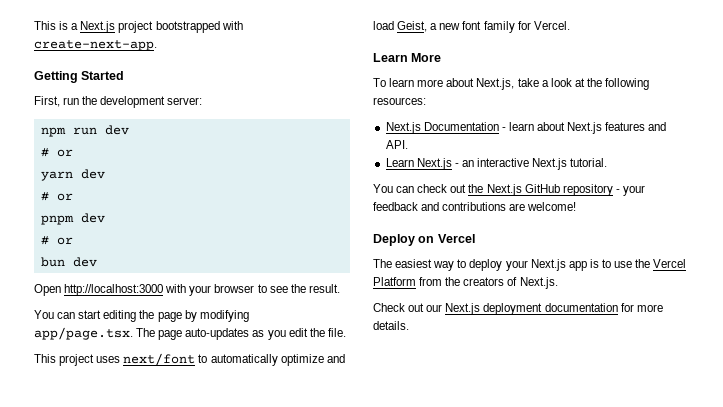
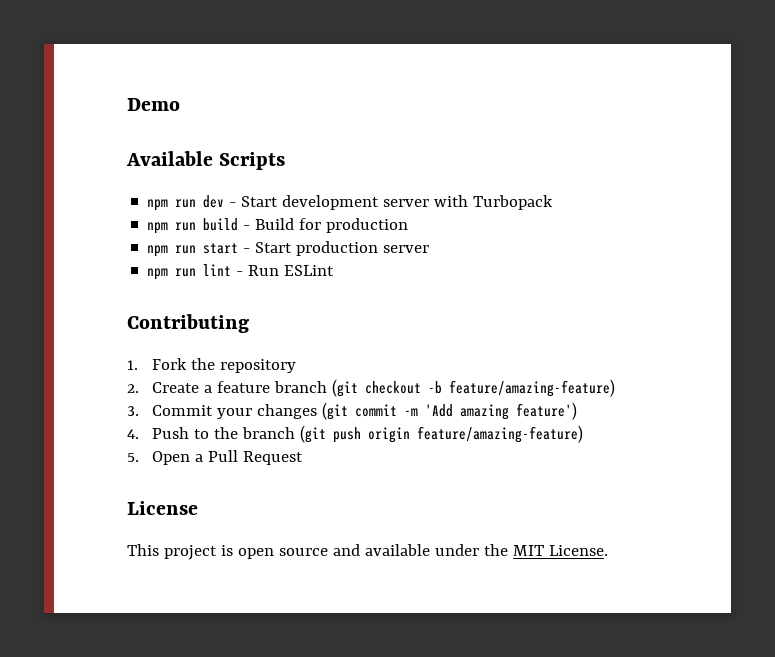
- This is a Next.js project bootstrapped with create-next-app.
- Getting Started
- First, run the development server:
- npm run dev
- # or
- yarn dev
- # or
- pnpm dev
- # or
- bun dev
- Open http://localhost:3000 with your browser to see the result.
- You can start editing the page by modifying app/page.tsx. The page auto-updates as you edit the file.
- This project uses next/font to automatically optimize and load Geist, a new font family for Vercel.
- Learn More
- To learn more about Next.js, take a look at the following resources:
- Next.js Documentation - learn about Next.js features and API.
- Learn Next.js - an interactive Next.js tutorial.
- You can check out the Next.js GitHub repository - your feedback and contributions are welcome!
- Deploy on Vercel
- The easiest way to deploy your Next.js app is to use the Vercel Platform from the creators of Next.js.
- Check out our Next.js deployment documentation for more details.
+ Demo
+ Available Scripts
+ npm run dev - Start development server with Turbopack
+ npm run build - Build for production
+ npm run start - Start production server
+ npm run lint - Run ESLint
+ Contributing
+ 1. Fork the repository
+ 2. Create a feature branch (git checkout -b feature/amazing-feature)
+ 3. Commit your changes (git commit -m 'Add amazing feature')
+ 4. Push to the branch (git push origin feature/amazing-feature)
+ 5. Open a Pull Request
+ License
+ This project is open source and available under the MIT License.

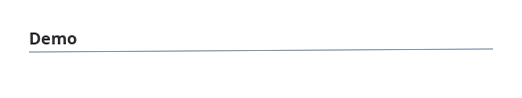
- Available Scripts
- npm run dev - Start development server with Turbopack
- npm run build - Build for production
- npm run start - Start production server
- npm run lint - Run ESLint
- Contributing
- 1. Fork the repository
- 2. Create a feature branch (git checkout -b feature/amazing-feature)
- 3. Commit your changes (git commit -m 'Add amazing feature')
- 4. Push to the branch (git push origin feature/amazing-feature)
- 5. Open a Pull Request
- License
- This project is open source and available under the MIT License.

